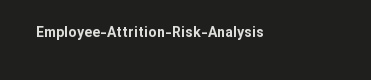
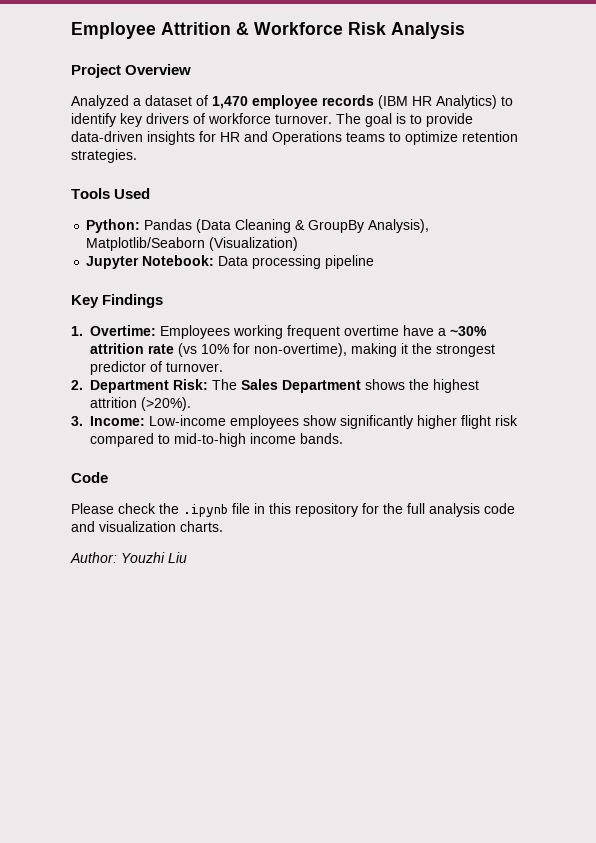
- Employee-Attrition-Risk-Analysis
+ Employee Attrition & Workforce Risk Analysis
+ Project Overview
+ Analyzed a dataset of 1,470 employee records (IBM HR Analytics) to identify key drivers of workforce turnover. The goal is to provide data-driven insights for HR and Operations teams to optimize retention strategies.
+ Tools Used
+ Python: Pandas (Data Cleaning & GroupBy Analysis), Matplotlib/Seaborn (Visualization)
+ Jupyter Notebook: Data processing pipeline
+ Key Findings
+ 1. Overtime: Employees working frequent overtime have a ~30% attrition rate (vs 10% for non-overtime), making it the strongest predictor of turnover.
+ 2. Department Risk: The Sales Department shows the highest attrition (>20%).
+ 3. Income: Low-income employees show significantly higher flight risk compared to mid-to-high income bands.
+ Code
+ Please check the .ipynb file in this repository for the full analysis code and visualization charts.
+ Author: Youzhi Liu

